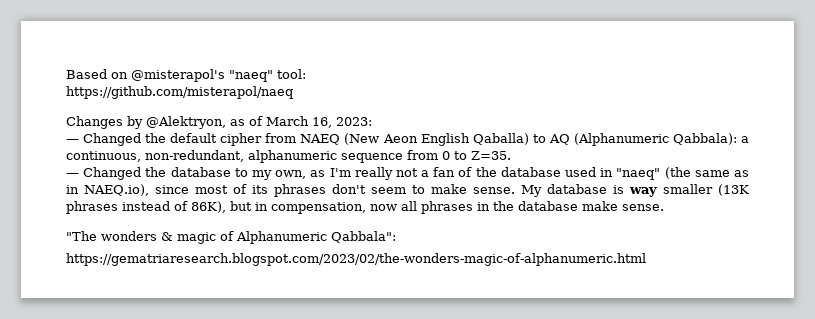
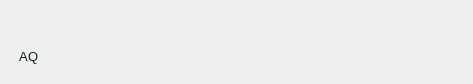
- Based on @misterapol's "naeq" tool:
- https://github.com/misterapol/naeq
- Changes by @Alektryon, as of March 16, 2023:
- — Changed the default cipher from NAEQ (New Aeon English Qaballa) to AQ (Alphanumeric Qabbala): a continuous, non-redundant, alphanumeric sequence from 0 to Z=35.
- — Changed the database to my own, as I'm really not a fan of the database used in "naeq" (the same as in NAEQ.io), since most of its phrases don't seem to make sense. My database is way smaller (13K phrases instead of 86K), but in compensation, now all phrases in the database make sense.
- "The wonders & magic of Alphanumeric Qabbala":
- https://gematriaresearch.blogspot.com/2023/02/the-wonders-magic-of-alphanumeric.html
+ AQ

